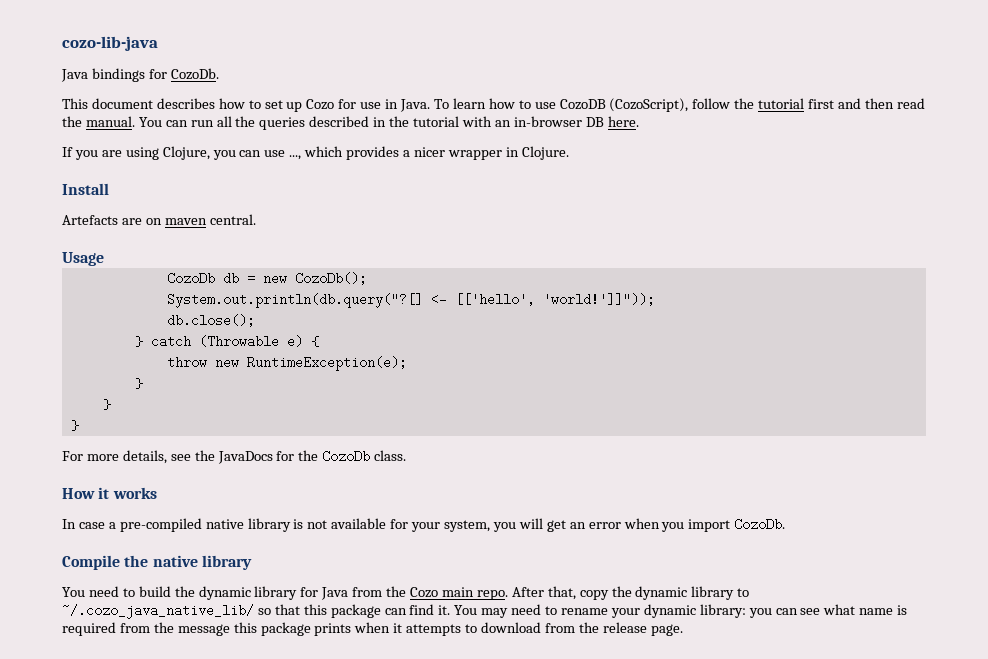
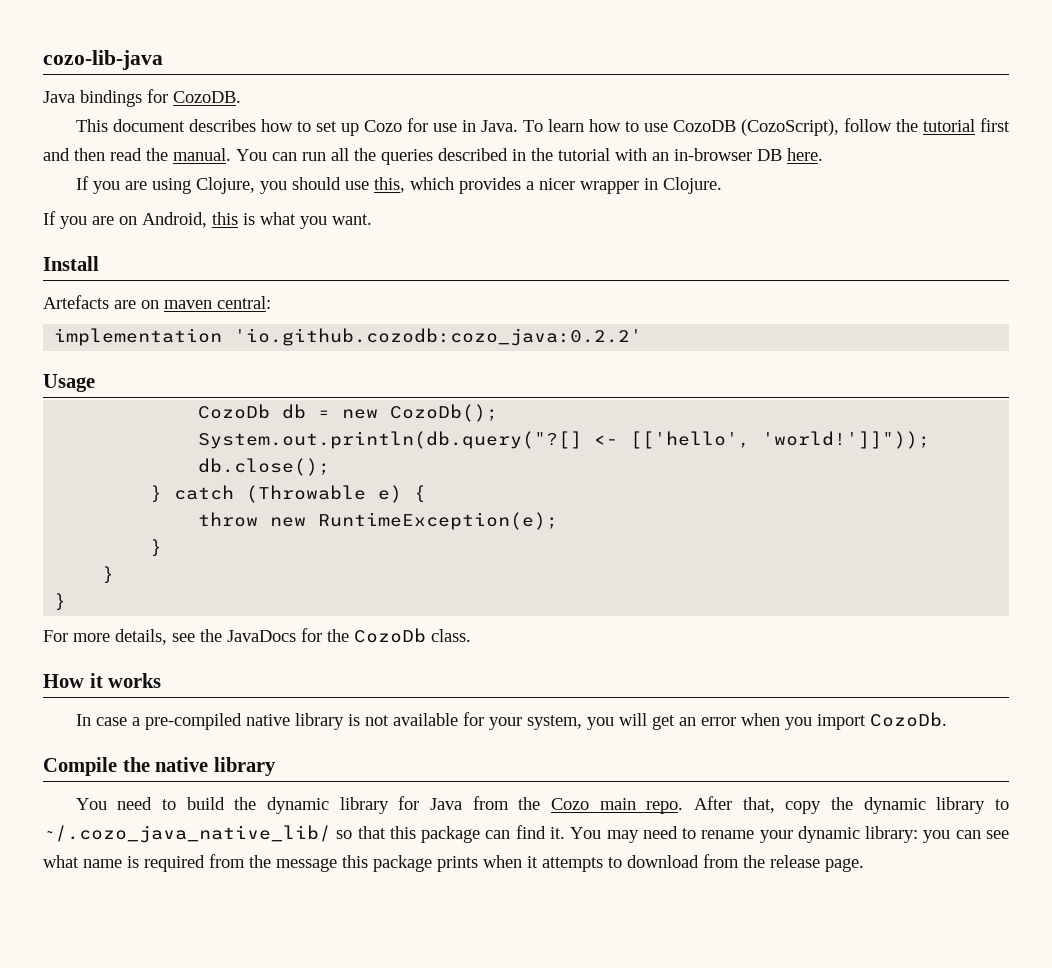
- Java bindings for CozoDb.
+ Java bindings for CozoDB.
- If you are using Clojure, you can use ..., which provides a nicer wrapper in Clojure.
+ If you are using Clojure, you should use this, which provides a nicer wrapper in Clojure.
+ If you are on Android, this is what you want.
- Artefacts are on maven central.
+ Artefacts are on maven central:
+ implementation 'io.github.cozodb:cozo_java:0.2.2'

